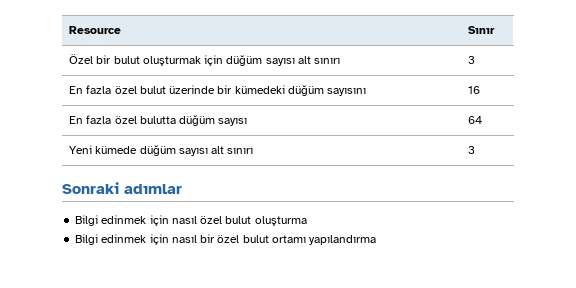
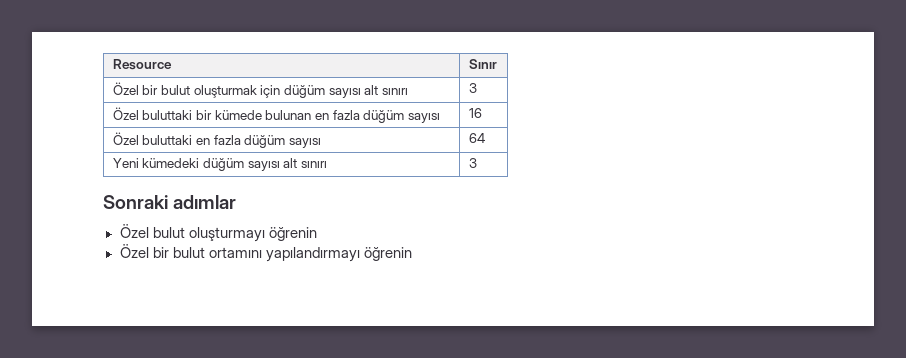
- En fazla özel bulut üzerinde bir kümedeki düğüm sayısını | 16
- En fazla özel bulutta düğüm sayısı | 64
+ Özel buluttaki bir kümede bulunan en fazla düğüm sayısı | 16
+ Özel buluttaki en fazla düğüm sayısı | 64
- Yeni kümede düğüm sayısı alt sınırı | 3
+ Yeni kümedeki düğüm sayısı alt sınırı | 3
- Bilgi edinmek için nasıl özel bulut oluşturma
- Bilgi edinmek için nasıl bir özel bulut ortamı yapılandırma
+ Özel bulut oluşturmayı öğrenin
+ Özel bir bulut ortamını yapılandırmayı öğrenin

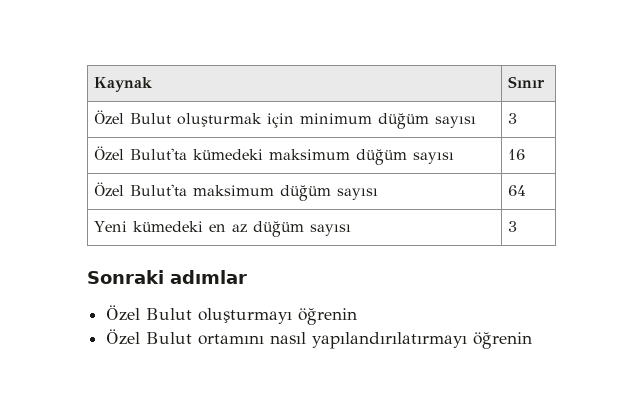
- Resource | Sınır
+ Kaynak | Sınır
- Özel bir bulut oluşturmak için düğüm sayısı alt sınırı | 3
+ Özel Bulut oluşturmak için minimum düğüm sayısı | 3
- Özel buluttaki bir kümede bulunan en fazla düğüm sayısı | 16
+ Özel Bulut'ta kümedeki maksimum düğüm sayısı | 16
- Özel buluttaki en fazla düğüm sayısı | 64
+ Özel Bulut'ta maksimum düğüm sayısı | 64
- Yeni kümedeki düğüm sayısı alt sınırı | 3
+ Yeni kümedeki en az düğüm sayısı | 3
- Özel bulut oluşturmayı öğrenin
+ Özel Bulut oluşturmayı öğrenin
- Özel bir bulut ortamını yapılandırmayı öğrenin
+ Özel Bulut ortamını nasıl yapılandırılatırmayı öğrenin

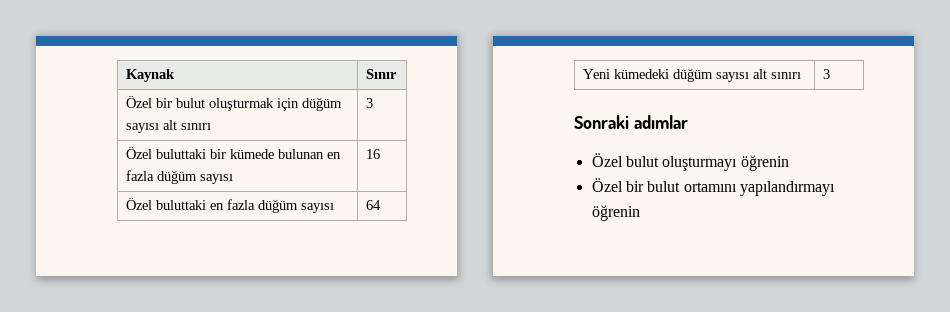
- Özel Bulut oluşturmak için minimum düğüm sayısı | 3
+ Özel bir bulut oluşturmak için düğüm sayısı alt sınırı | 3
- Özel Bulut'ta kümedeki maksimum düğüm sayısı | 16
+ Özel buluttaki bir kümede bulunan en fazla düğüm sayısı | 16
- Özel Bulut'ta maksimum düğüm sayısı | 64
+ Özel buluttaki en fazla düğüm sayısı | 64
- Yeni kümedeki en az düğüm sayısı | 3
+ Yeni kümedeki düğüm sayısı alt sınırı | 3
- Özel Bulut oluşturmayı öğrenin
+ Özel bulut oluşturmayı öğrenin
- Özel Bulut ortamını nasıl yapılandırılatırmayı öğrenin
+ Özel bir bulut ortamını yapılandırmayı öğrenin

